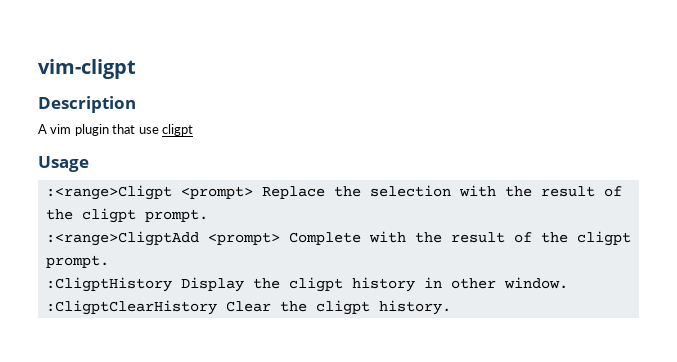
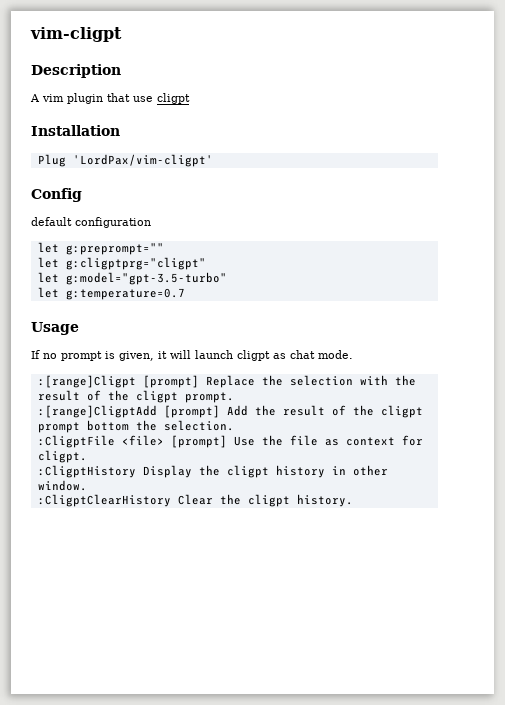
+ Installation
+ Plug 'LordPax/vim-cligpt'
+ Config
+ default configuration
+ let g:preprompt=""
+ let g:cligptprg="cligpt"
+ let g:model="gpt-3.5-turbo"
+ let g:temperature=0.7
  Usage
- :<range>Cligpt <prompt> Replace the selection with the result of the cligpt prompt.
+ If no prompt is given, it will launch cligpt as chat mode.
+ :[range]Cligpt [prompt] Replace the selection with the result of the cligpt prompt.
- :<range>CligptAdd <prompt> Complete with the result of the cligpt prompt.
+ :[range]CligptAdd [prompt] Add the result of the cligpt prompt bottom the selection.
+ :CligptFile <file> [prompt] Use the file as context for cligpt.

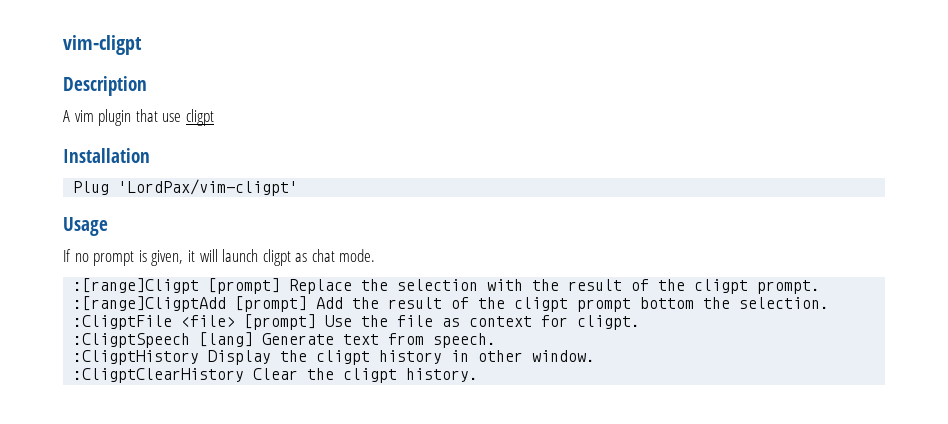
- Config
- default configuration
- let g:preprompt=""
- let g:cligptprg="cligpt"
- let g:model="gpt-3.5-turbo"
- let g:temperature=0.7
+ :CligptSpeech [lang] Generate text from speech.

